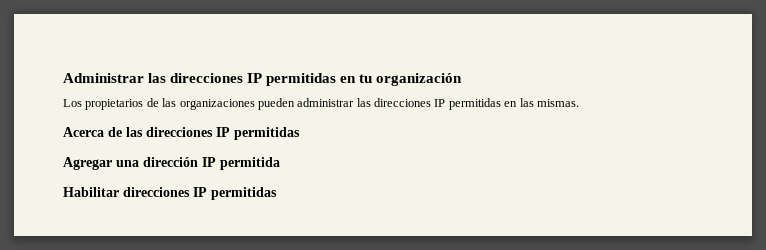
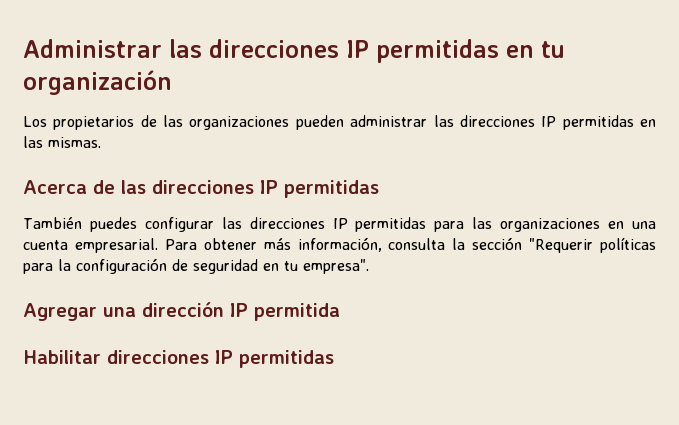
+ También puedes configurar las direcciones IP permitidas para las organizaciones en una cuenta empresarial. Para obtener más información, consulta la sección "Requerir políticas para la configuración de seguridad en tu empresa".

